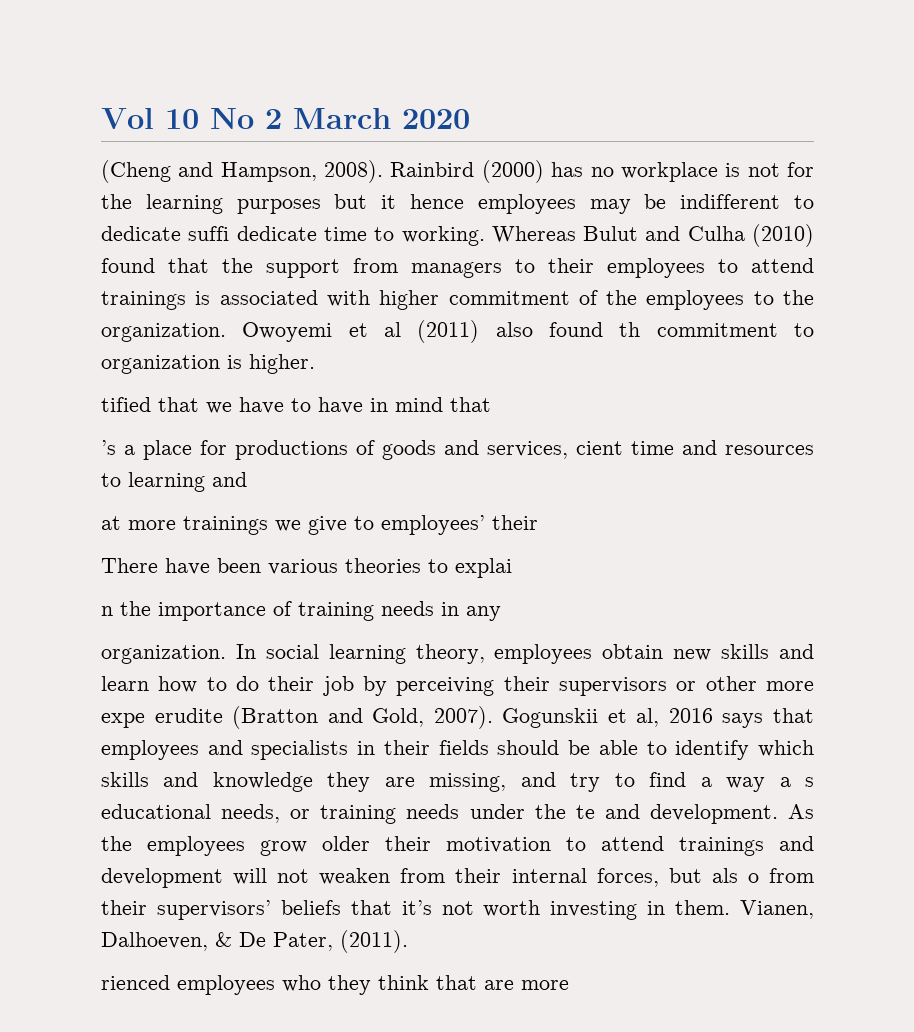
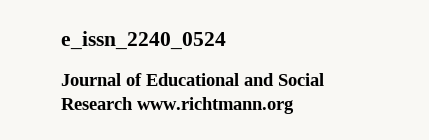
- Vol 10 No 2 March 2020
- (Cheng and Hampson, 2008). Rainbird (2000) has no workplace is not for the learning purposes but it hence employees may be indifferent to dedicate suffi dedicate time to working. Whereas Bulut and Culha (2010) found that the support from managers to their employees to attend trainings is associated with higher commitment of the employees to the organization. Owoyemi et al (2011) also found th commitment to organization is higher.
- tified that we have to have in mind that
- ’s a place for productions of goods and services, cient time and resources to learning and
- at more trainings we give to employees’ their
- There have been various theories to explai
- n the importance of training needs in any
- organization. In social learning theory, employees obtain new skills and learn how to do their job by perceiving their supervisors or other more expe erudite (Bratton and Gold, 2007). Gogunskii et al, 2016 says that employees and specialists in their fields should be able to identify which skills and knowledge they are missing, and try to find a way a s educational needs, or training needs under the te and development. As the employees grow older their motivation to attend trainings and development will not weaken from their internal forces, but als o from their supervisors’ beliefs that it’s not worth investing in them. Vianen, Dalhoeven, & De Pater, (2011).
- rienced employees who they think that are more
+ e_issn_2240_0524
+ Journal of Educational and Social Research www.richtmann.org

